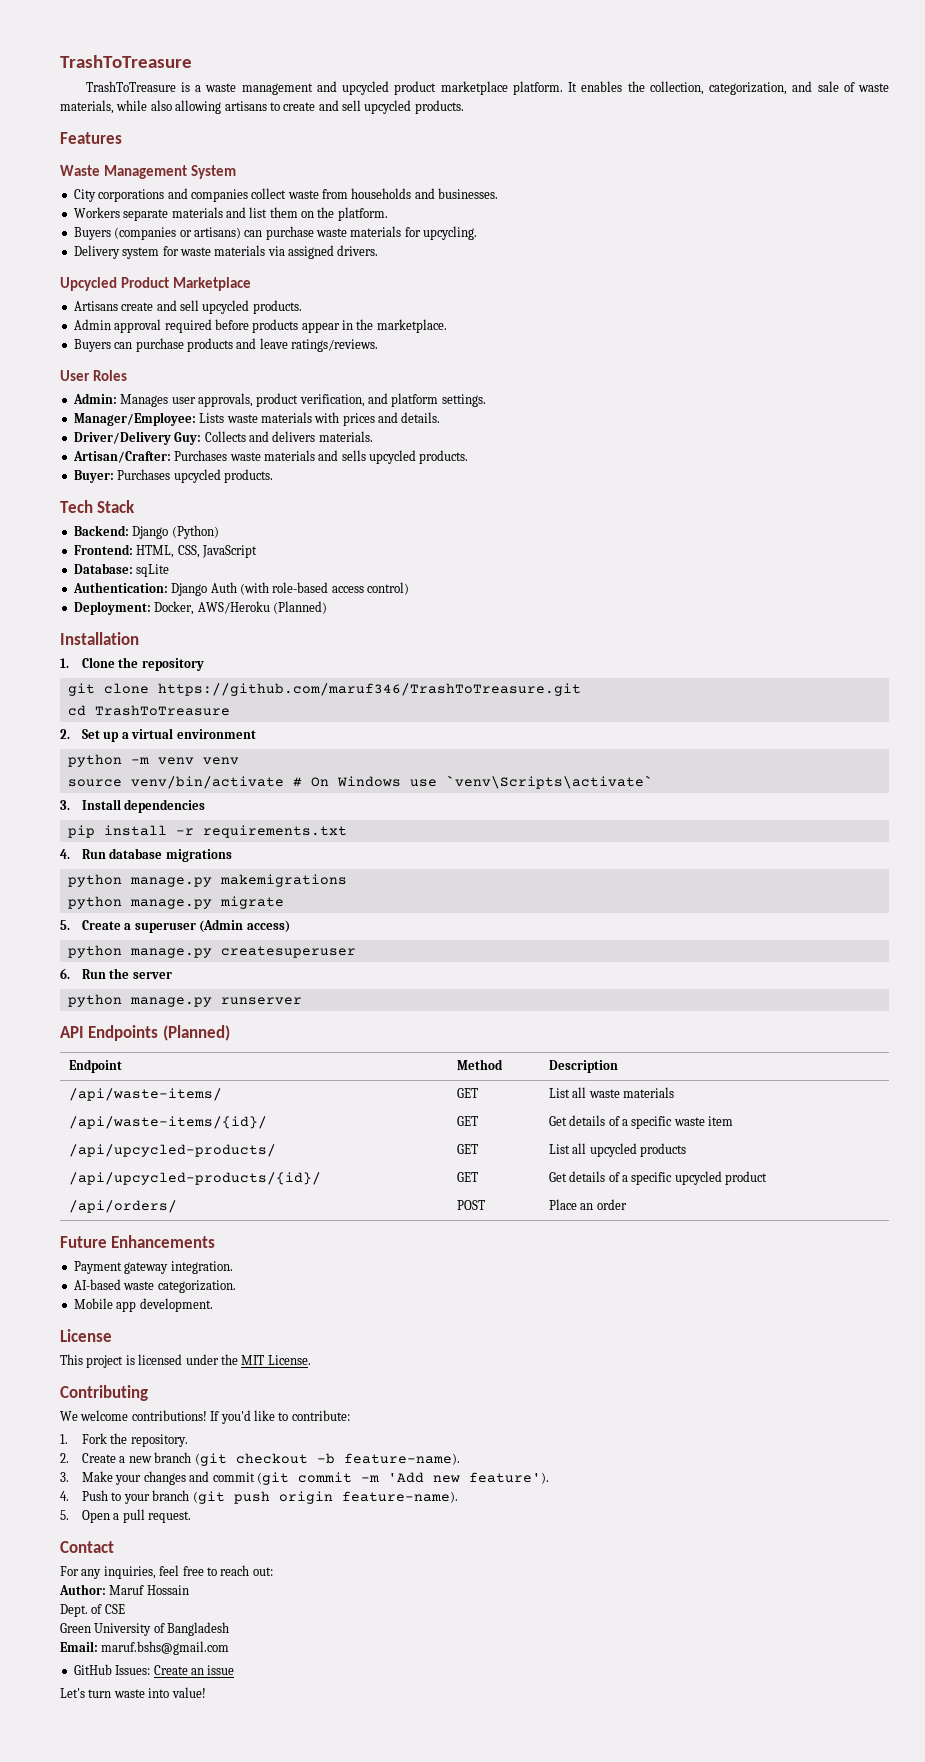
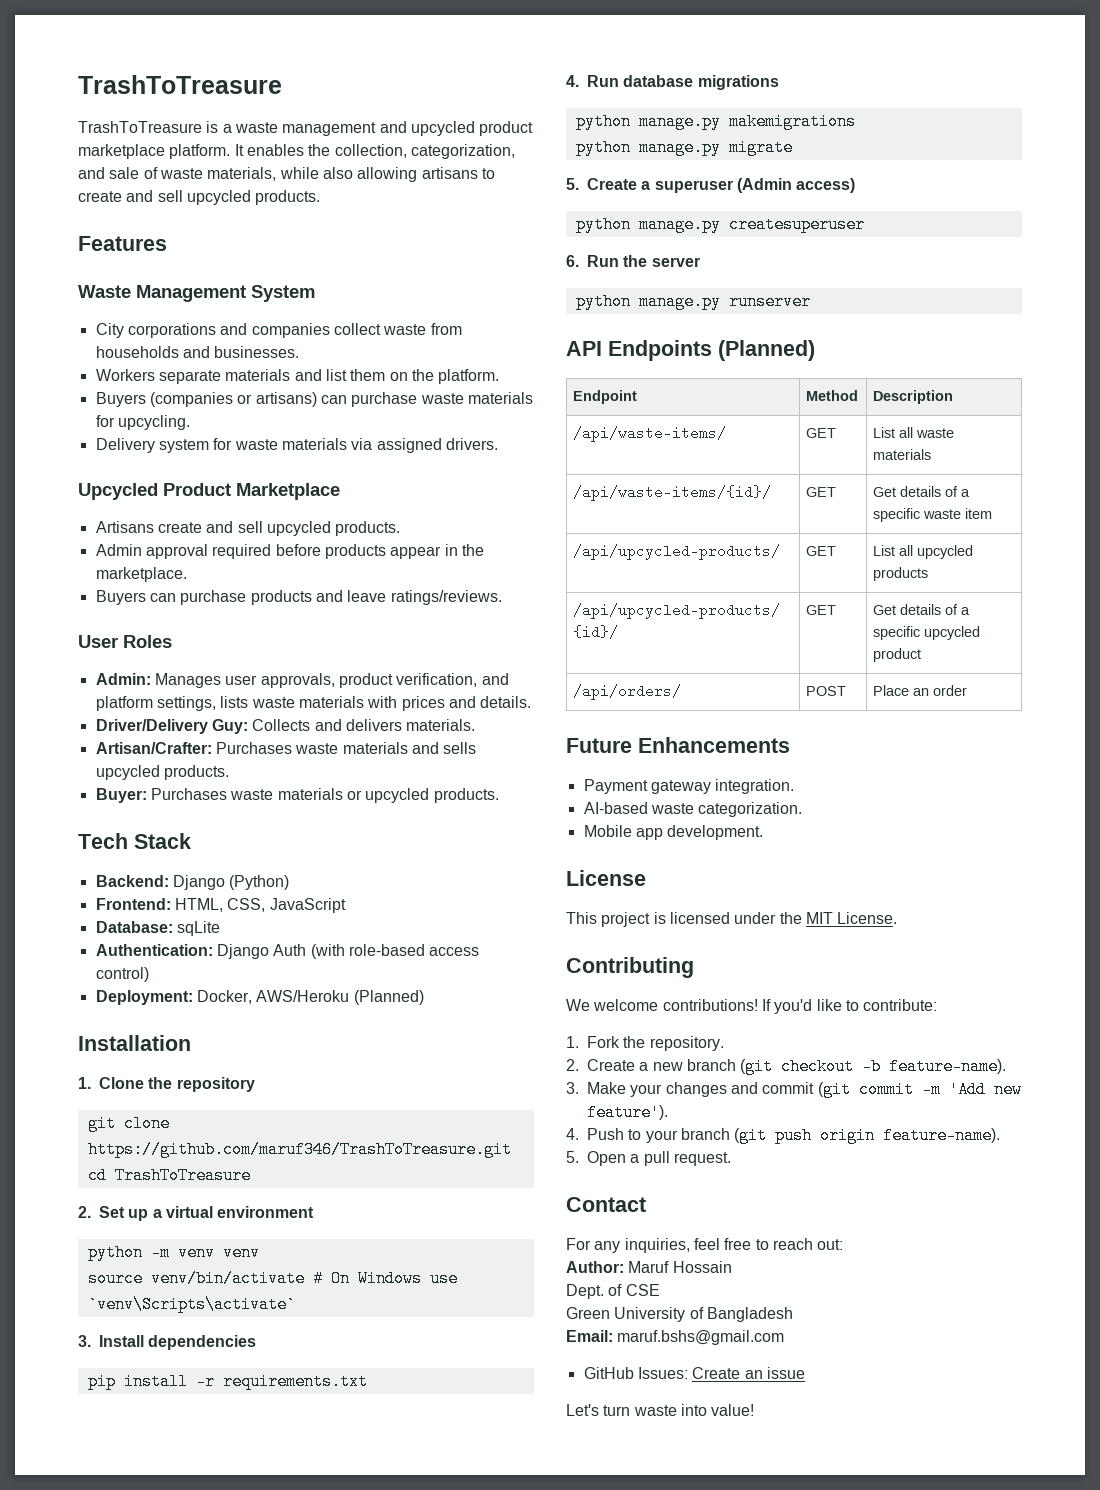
- Admin: Manages user approvals, product verification, and platform settings.
- Manager/Employee: Lists waste materials with prices and details.
+ Admin: Manages user approvals, product verification, and platform settings, lists waste materials with prices and details.
- Buyer: Purchases upcycled products.
+ Buyer: Purchases waste materials or upcycled products.

